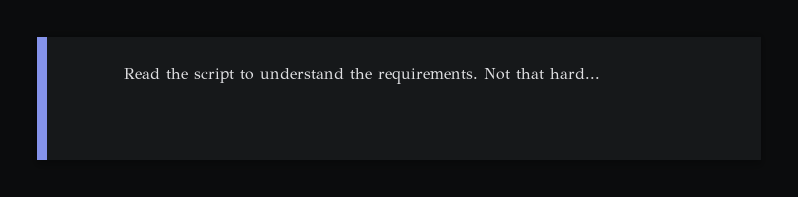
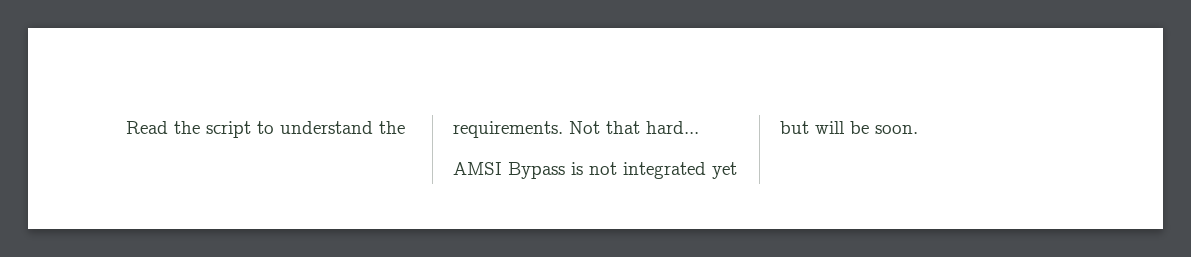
+ AMSI Bypass is not integrated yet but will be soon.

